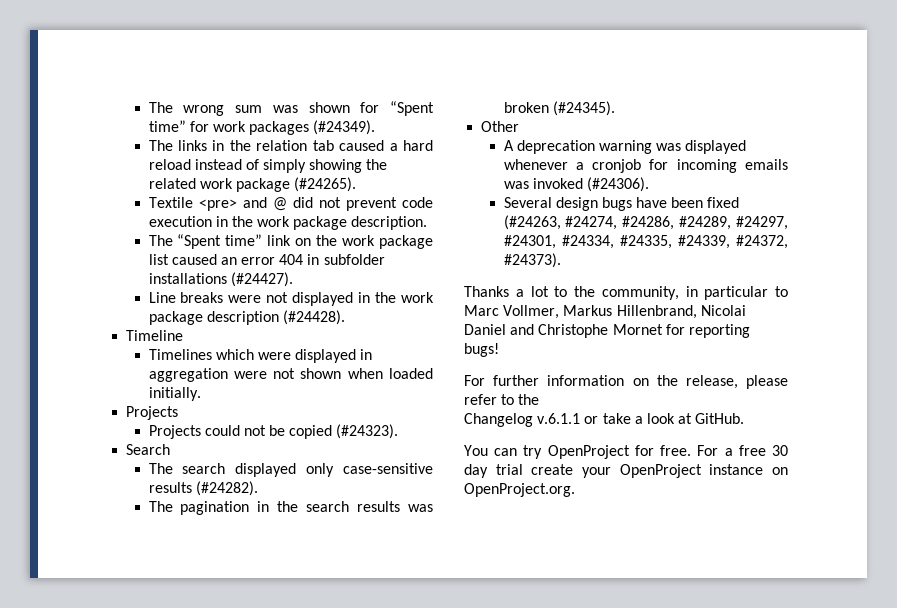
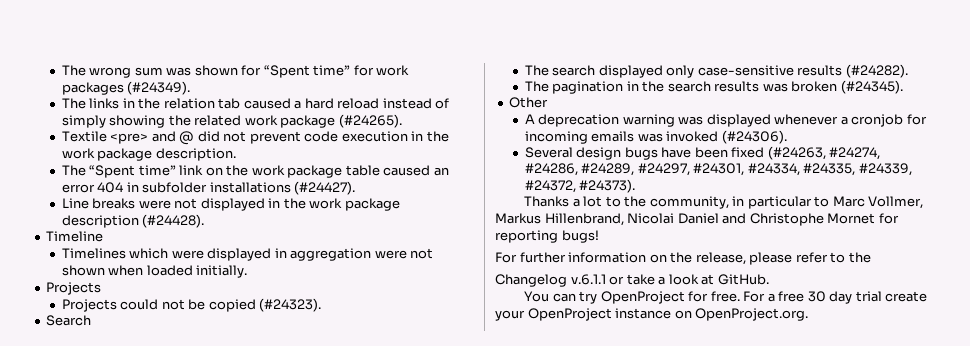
- The “Spent time” link on the work package list caused an error 404 in subfolder installations (#24427).
+ The “Spent time” link on the work package table caused an error 404 in subfolder installations (#24427).

